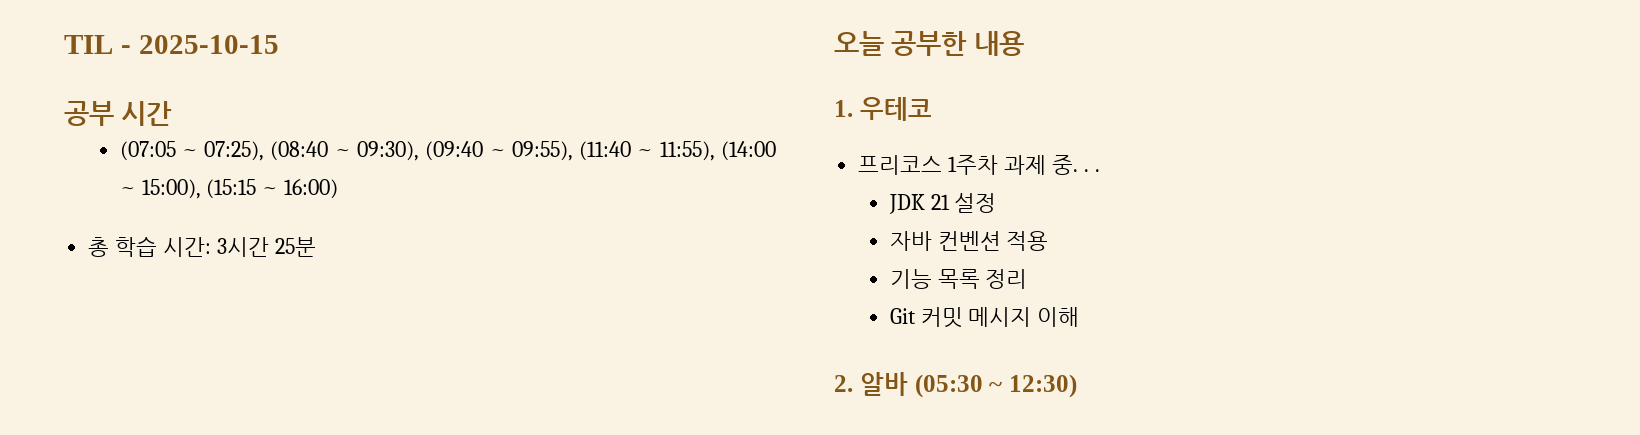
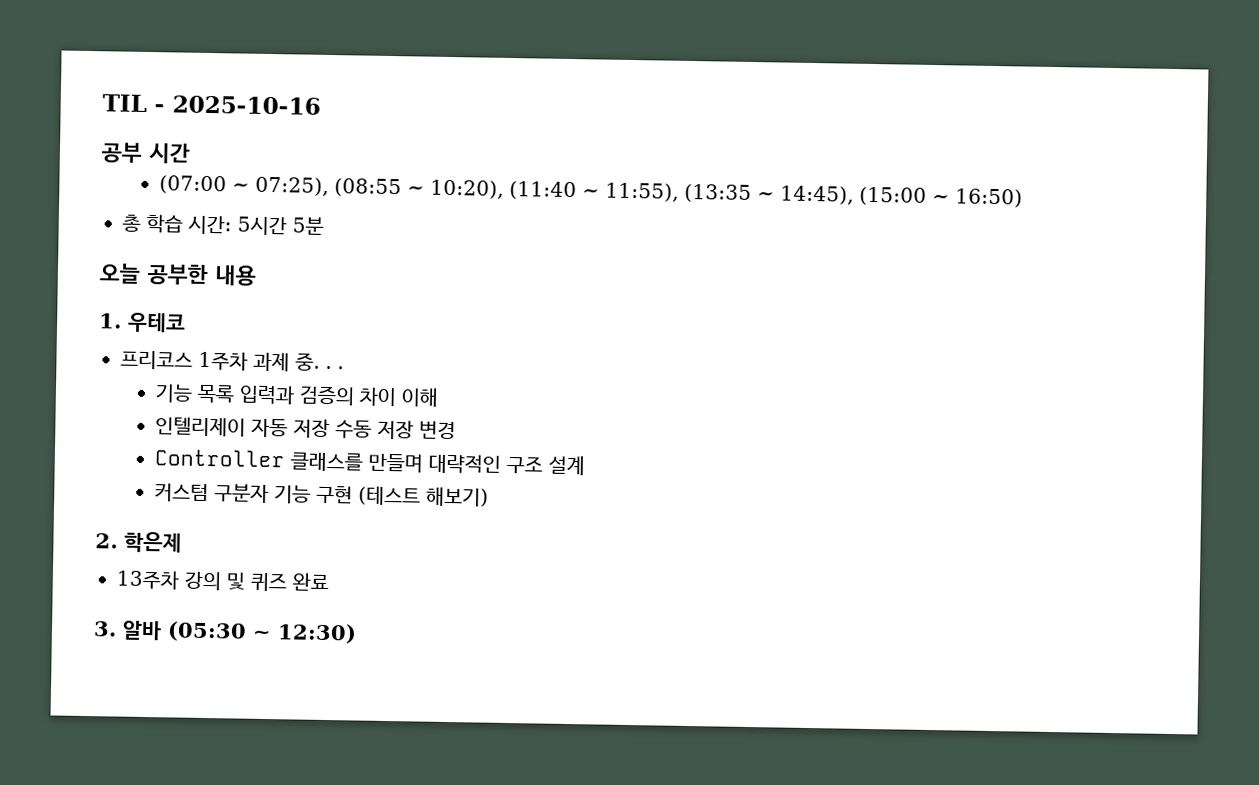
- TIL - 2025-10-15
+ TIL - 2025-10-16
- (07:05 ~ 07:25), (08:40 ~ 09:30), (09:40 ~ 09:55), (11:40 ~ 11:55), (14:00 ~ 15:00), (15:15 ~ 16:00)
+ (07:00 ~ 07:25), (08:55 ~ 10:20), (11:40 ~ 11:55), (13:35 ~ 14:45), (15:00 ~ 16:50)
- 총 학습 시간: 3시간 25분
+ 총 학습 시간: 5시간 5분
- JDK 21 설정
- 자바 컨벤션 적용
- 기능 목록 정리
- Git 커밋 메시지 이해
- 2. 알바 (05:30 ~ 12:30)
+ 기능 목록 입력과 검증의 차이 이해
+ 인텔리제이 자동 저장 수동 저장 변경
+ Controller 클래스를 만들며 대략적인 구조 설계
+ 커스텀 구분자 기능 구현 (테스트 해보기)
+ 2. 학은제
+ 13주차 강의 및 퀴즈 완료
+ 3. 알바 (05:30 ~ 12:30)

